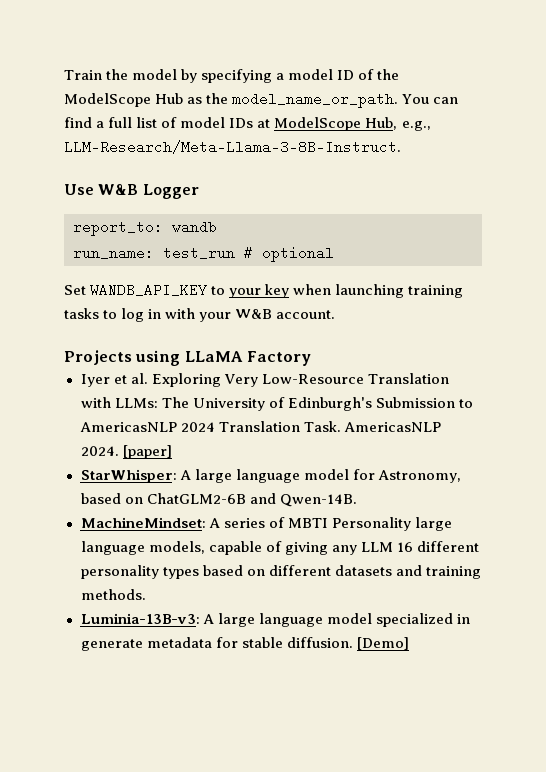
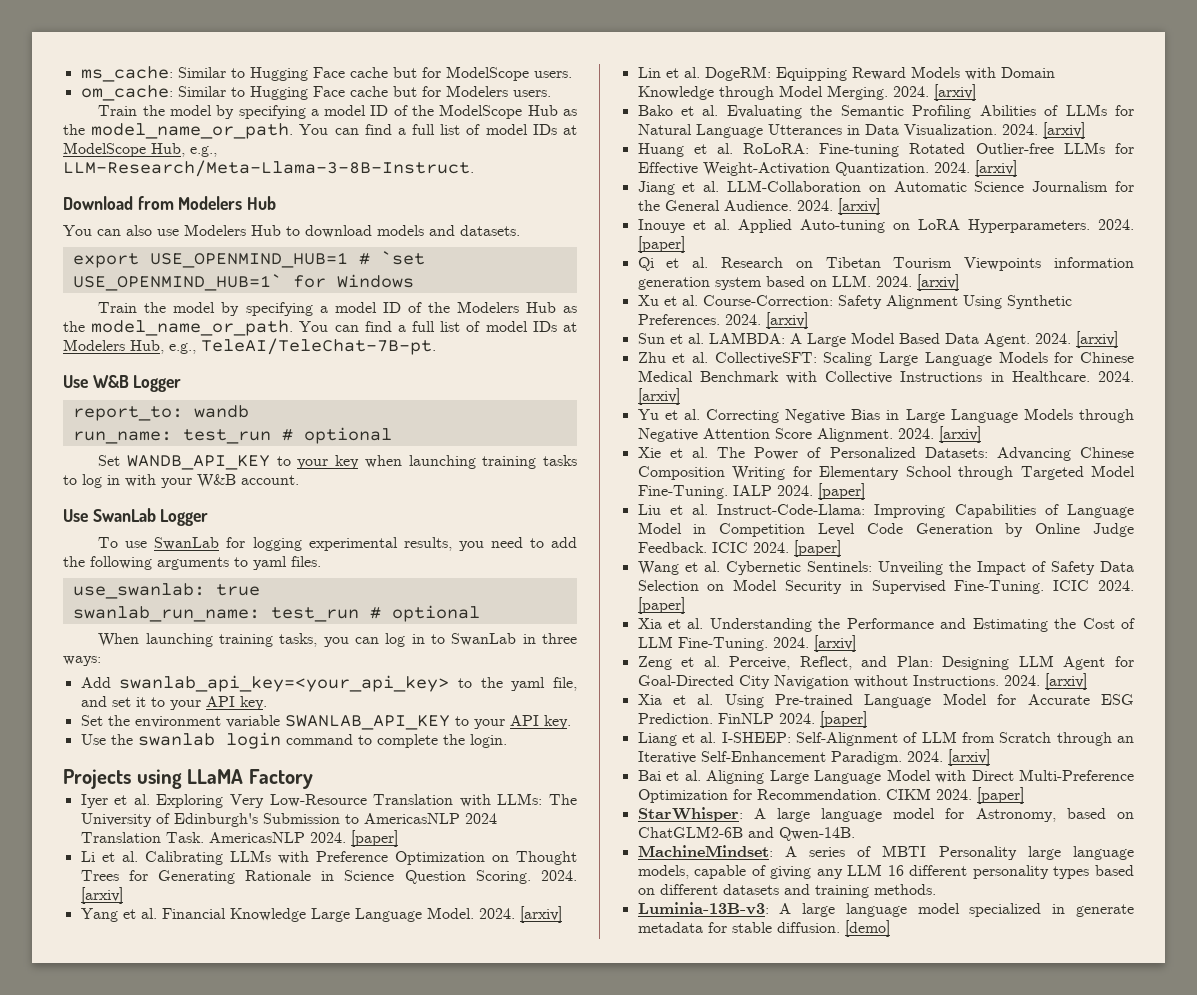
+ ms_cache: Similar to Hugging Face cache but for ModelScope users.
+ om_cache: Similar to Hugging Face cache but for Modelers users.
+ Download from Modelers Hub
+ You can also use Modelers Hub to download models and datasets.
+ export USE_OPENMIND_HUB=1 # `set USE_OPENMIND_HUB=1` for Windows
+ Train the model by specifying a model ID of the Modelers Hub as the model_name_or_path. You can find a full list of model IDs at Modelers Hub, e.g., TeleAI/TeleChat-7B-pt.
+ Use SwanLab Logger
+ To use SwanLab for logging experimental results, you need to add the following arguments to yaml files.
+ use_swanlab: true
+ swanlab_run_name: test_run # optional
+ When launching training tasks, you can log in to SwanLab in three ways:
+ Add swanlab_api_key=<your_api_key> to the yaml file, and set it to your API key.
+ Set the environment variable SWANLAB_API_KEY to your API key.
+ Use the swanlab login command to complete the login.
+ Li et al. Calibrating LLMs with Preference Optimization on Thought Trees for Generating Rationale in Science Question Scoring. 2024. [arxiv]
+ Yang et al. Financial Knowledge Large Language Model. 2024. [arxiv]
+ Lin et al. DogeRM: Equipping Reward Models with Domain Knowledge through Model Merging. 2024. [arxiv]
+ Bako et al. Evaluating the Semantic Profiling Abilities of LLMs for Natural Language Utterances in Data Visualization. 2024. [arxiv]
+ Huang et al. RoLoRA: Fine-tuning Rotated Outlier-free LLMs for Effective Weight-Activation Quantization. 2024. [arxiv]
+ Jiang et al. LLM-Collaboration on Automatic Science Journalism for the General Audience. 2024. [arxiv]
+ Inouye et al. Applied Auto-tuning on LoRA Hyperparameters. 2024. [paper]
+ Qi et al. Research on Tibetan Tourism Viewpoints information generation system based on LLM. 2024. [arxiv]
+ Xu et al. Course-Correction: Safety Alignment Using Synthetic Preferences. 2024. [arxiv]
+ Sun et al. LAMBDA: A Large Model Based Data Agent. 2024. [arxiv]
+ Zhu et al. CollectiveSFT: Scaling Large Language Models for Chinese Medical Benchmark with Collective Instructions in Healthcare. 2024. [arxiv]
+ Yu et al. Correcting Negative Bias in Large Language Models through Negative Attention Score Alignment. 2024. [arxiv]
+ Xie et al. The Power of Personalized Datasets: Advancing Chinese Composition Writing for Elementary School through Targeted Model Fine-Tuning. IALP 2024. [paper]
+ Liu et al. Instruct-Code-Llama: Improving Capabilities of Language Model in Competition Level Code Generation by Online Judge Feedback. ICIC 2024. [paper]
+ Wang et al. Cybernetic Sentinels: Unveiling the Impact of Safety Data Selection on Model Security in Supervised Fine-Tuning. ICIC 2024. [paper]
+ Xia et al. Understanding the Performance and Estimating the Cost of LLM Fine-Tuning. 2024. [arxiv]
+ Zeng et al. Perceive, Reflect, and Plan: Designing LLM Agent for Goal-Directed City Navigation without Instructions. 2024. [arxiv]
+ Xia et al. Using Pre-trained Language Model for Accurate ESG Prediction. FinNLP 2024. [paper]
+ Liang et al. I-SHEEP: Self-Alignment of LLM from Scratch through an Iterative Self-Enhancement Paradigm. 2024. [arxiv]
+ Bai et al. Aligning Large Language Model with Direct Multi-Preference Optimization for Recommendation. CIKM 2024. [paper]
- [Demo]
+ [demo]

